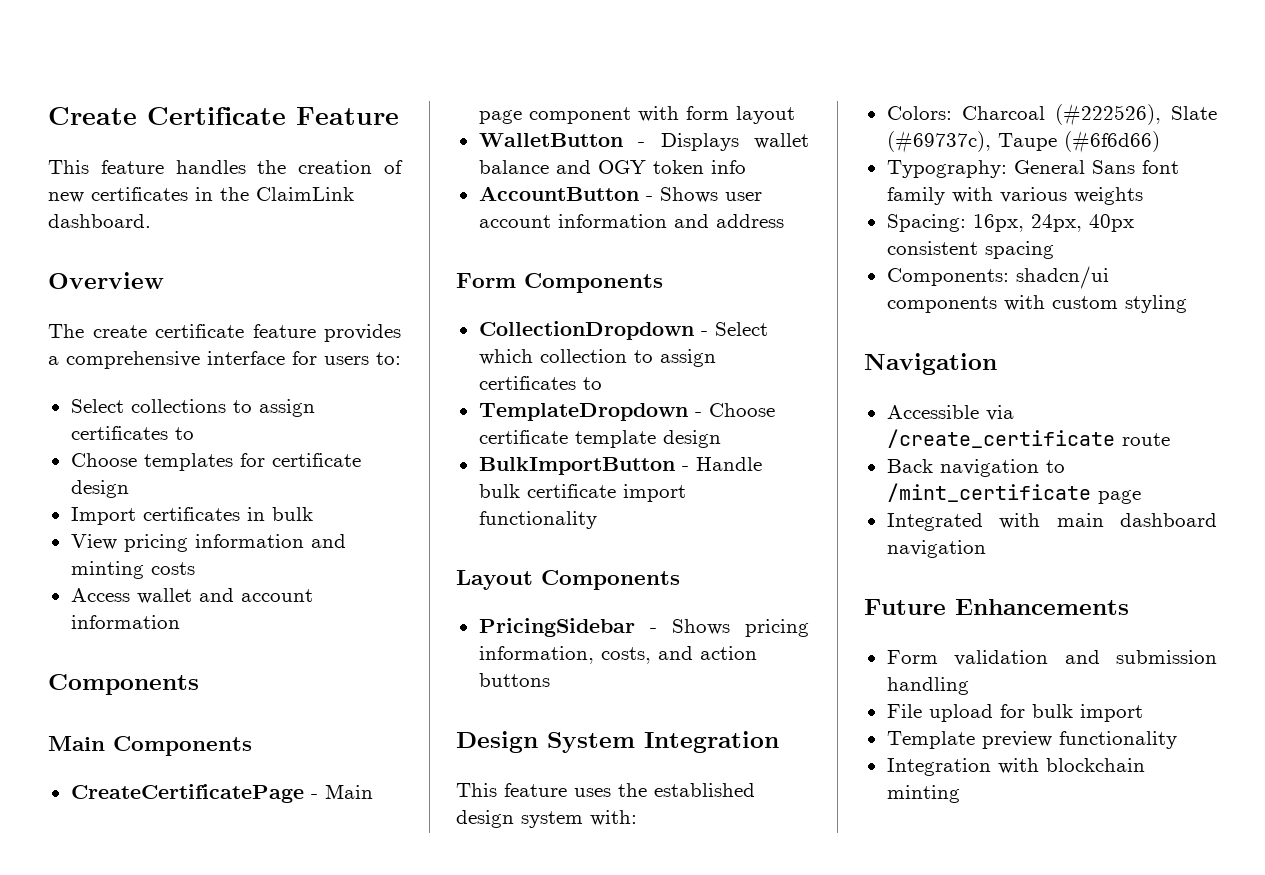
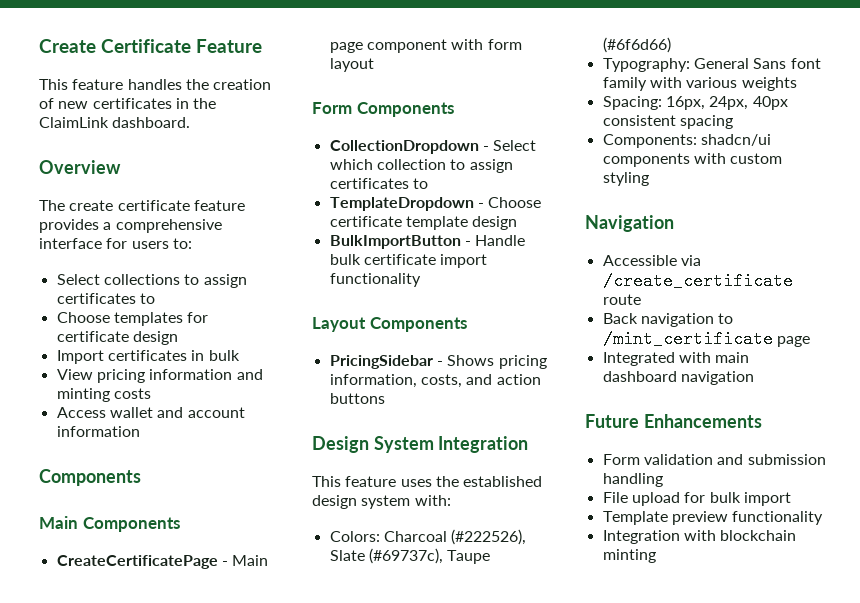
- WalletButton - Displays wallet balance and OGY token info
- AccountButton - Shows user account information and address

